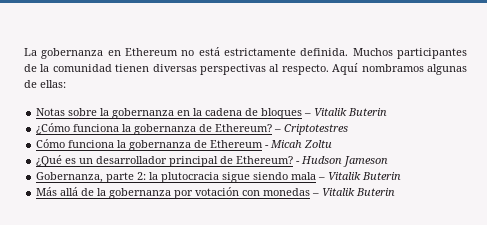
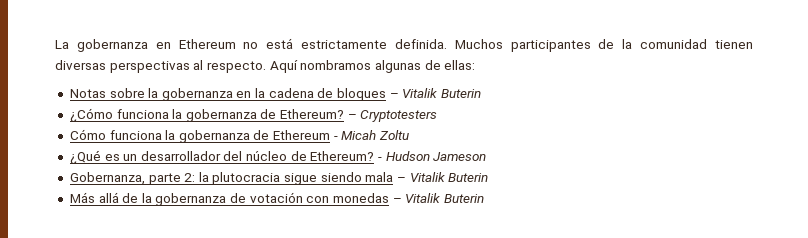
- – Criptotestres
+ – Cryptotesters
- ¿Qué es un desarrollador principal de Ethereum?
+ ¿Qué es un desarrollador del núcleo de Ethereum?
- Más allá de la gobernanza por votación con monedas – Vitalik Buterin
+ Más allá de la gobernanza de votación con monedas – Vitalik Buterin

